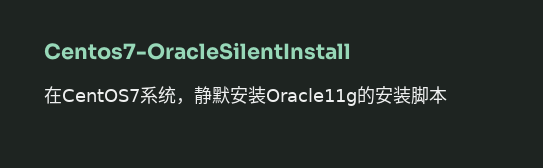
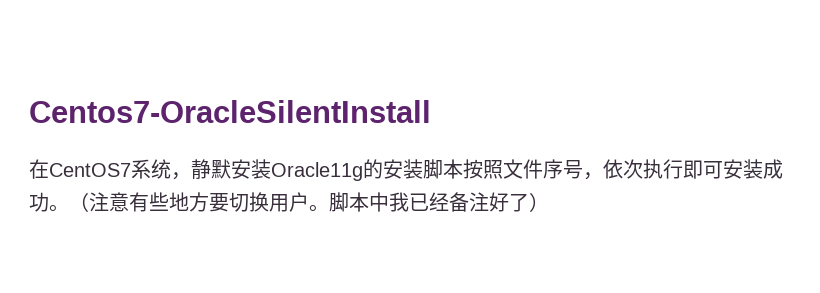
- 在CentOS7系统，静默安装Oracle11g的安装脚本
+ 在CentOS7系统，静默安装Oracle11g的安装脚本按照文件序号，依次执行即可安装成功。（注意有些地方要切换用户。脚本中我已经备注好了）

